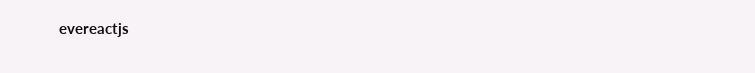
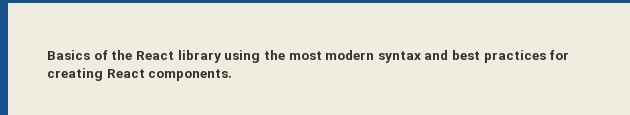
- evereactjs
+ Basics of the React library using the most modern syntax and best practices for creating React components.

